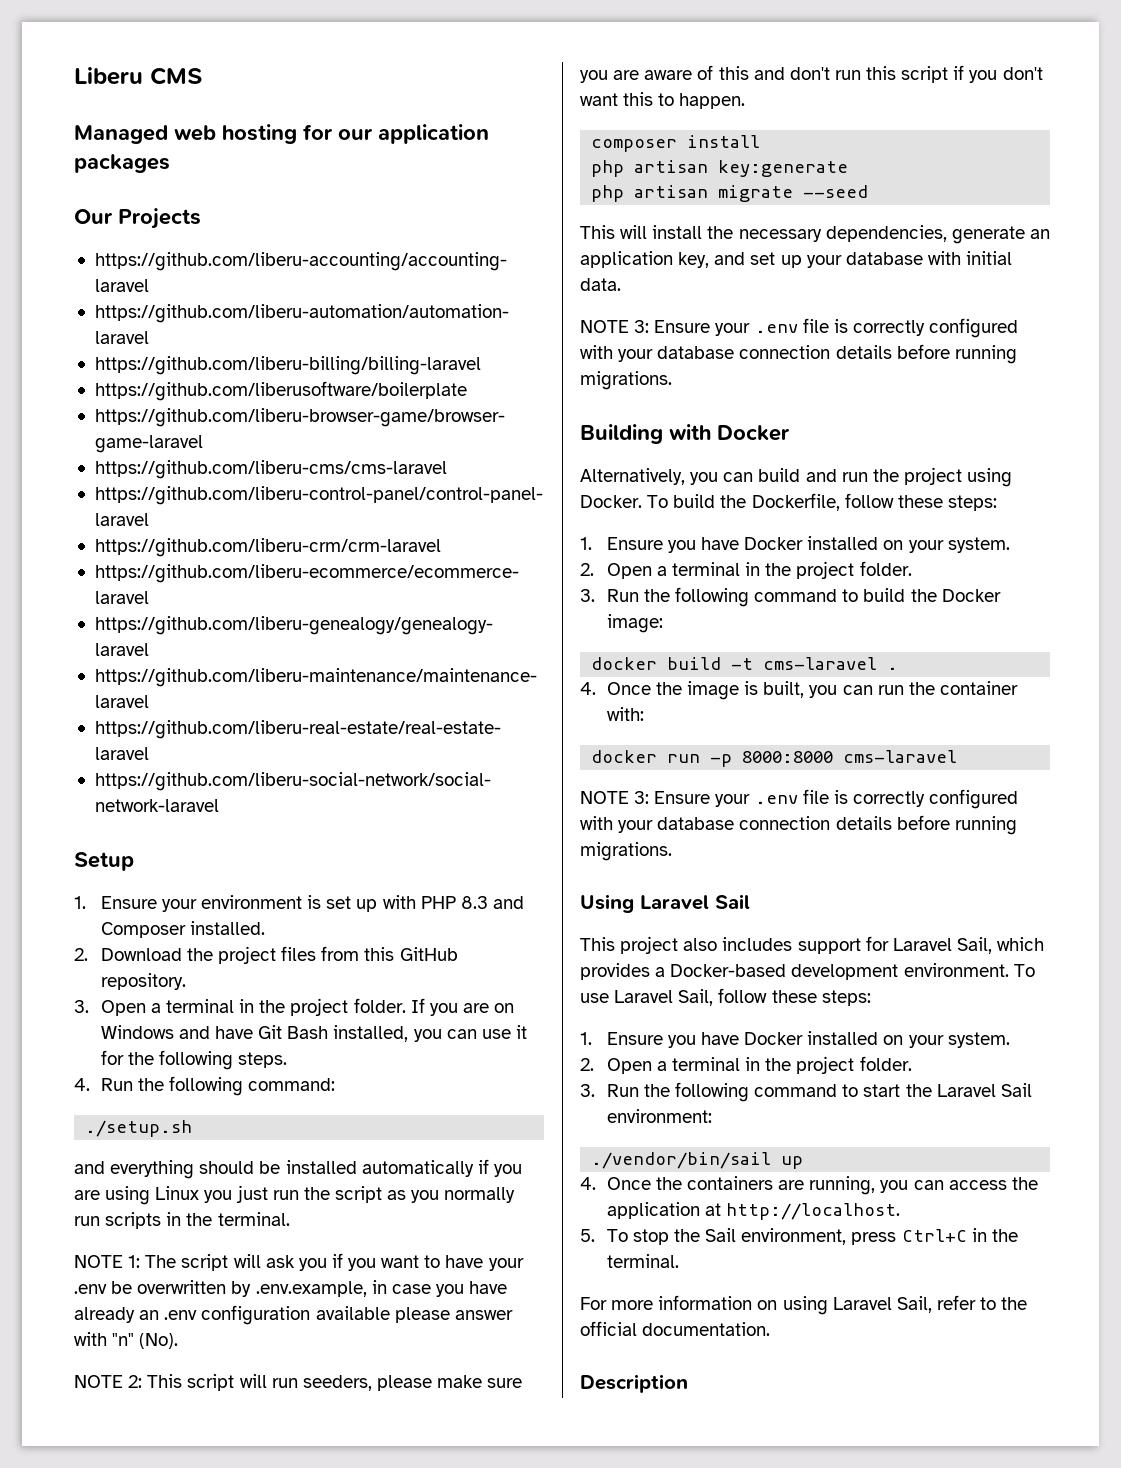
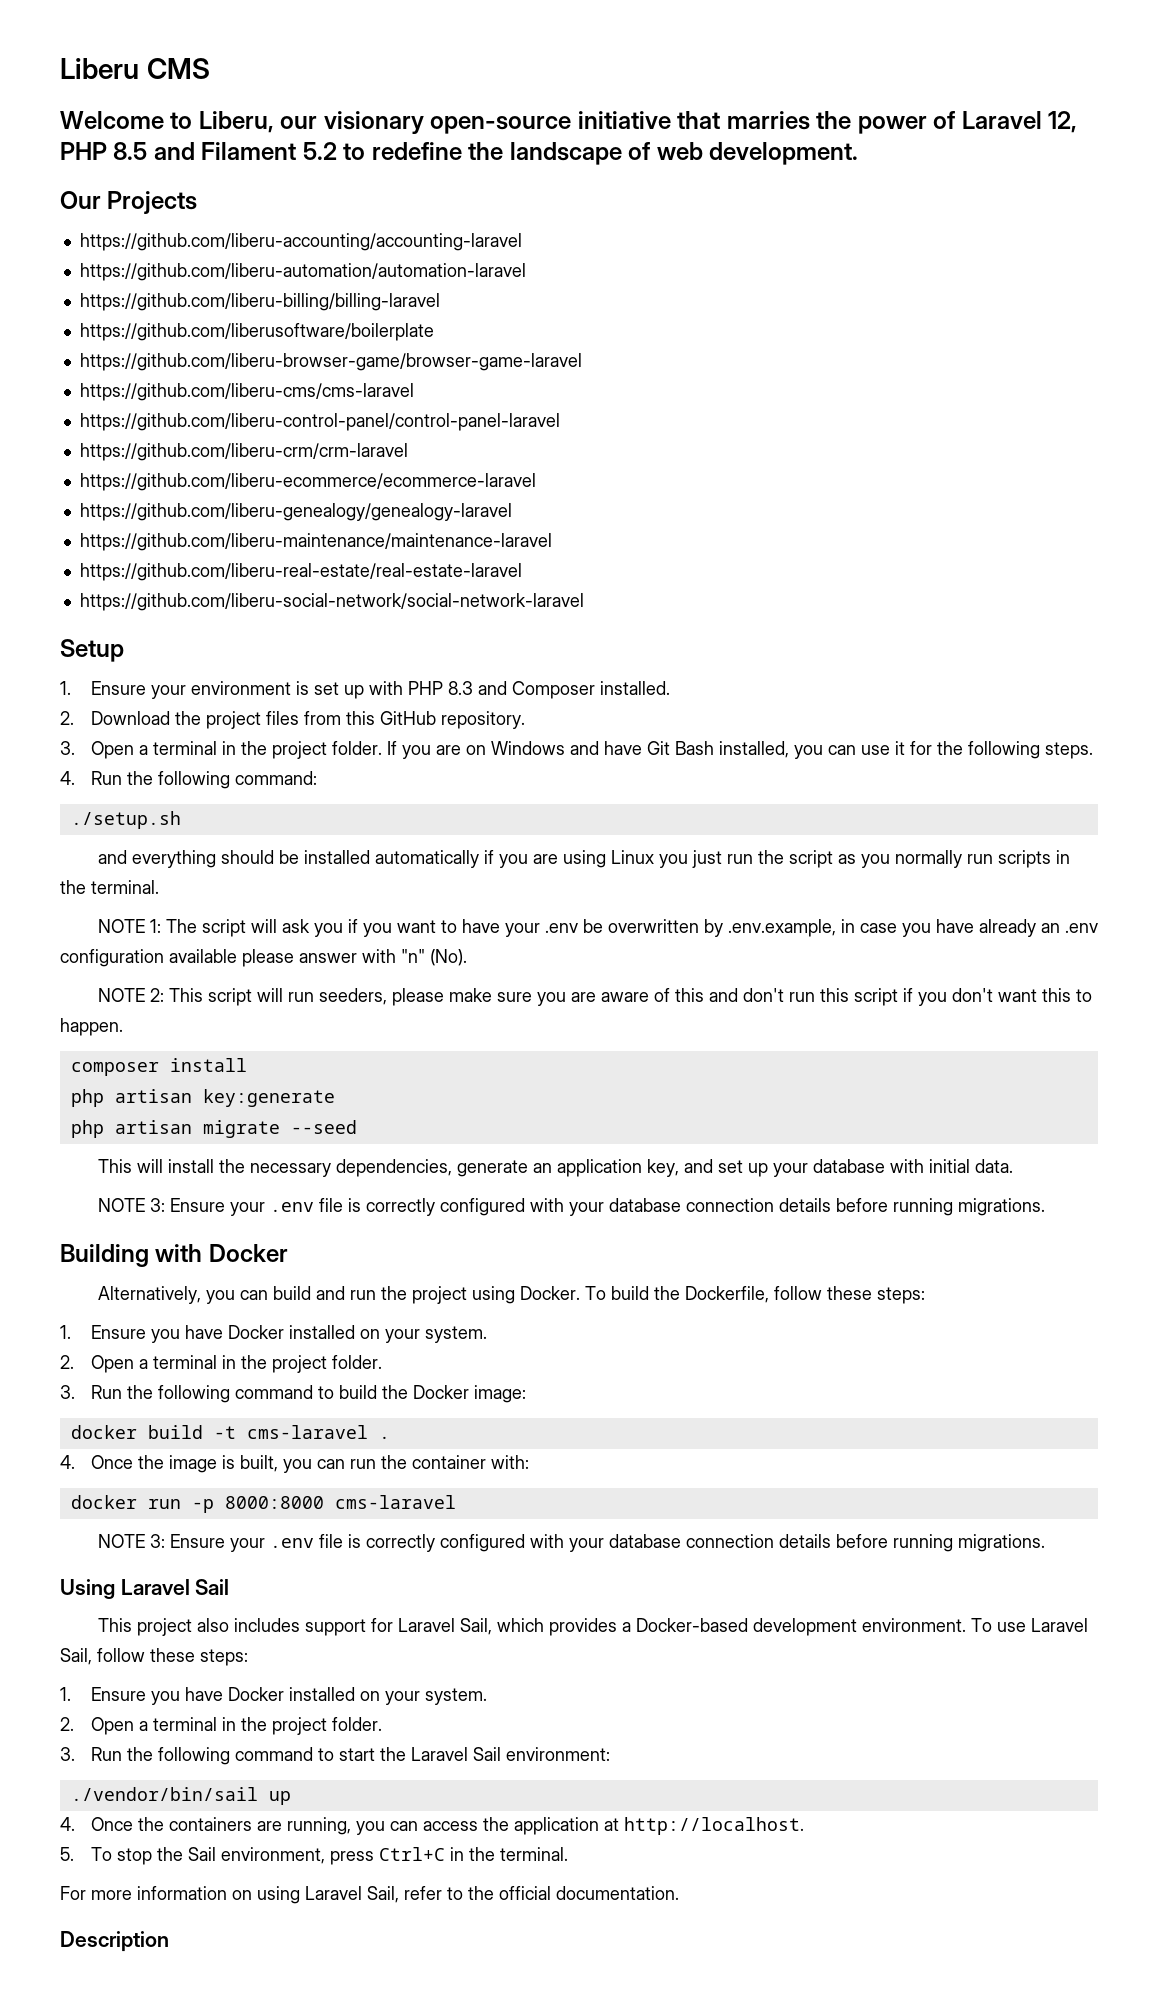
- Managed web hosting for our application packages
+ Welcome to Liberu, our visionary open-source initiative that marries the power of Laravel 12, PHP 8.5 and Filament 5.2 to redefine the landscape of web development.

